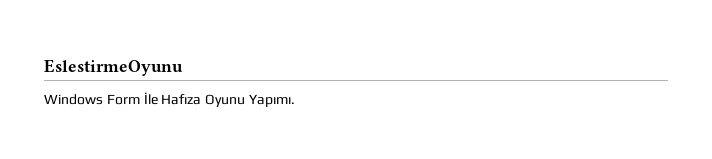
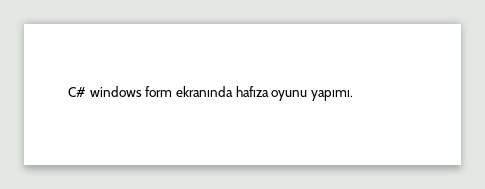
- EslestirmeOyunu
- Windows Form İle Hafıza Oyunu Yapımı.
+ C# windows form ekranında hafıza oyunu yapımı.

